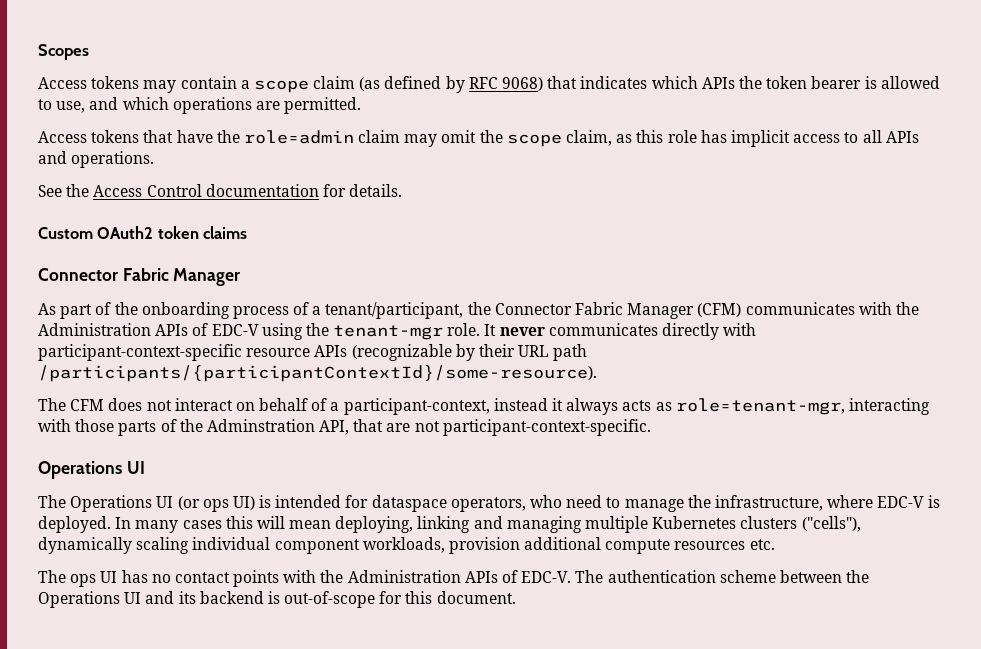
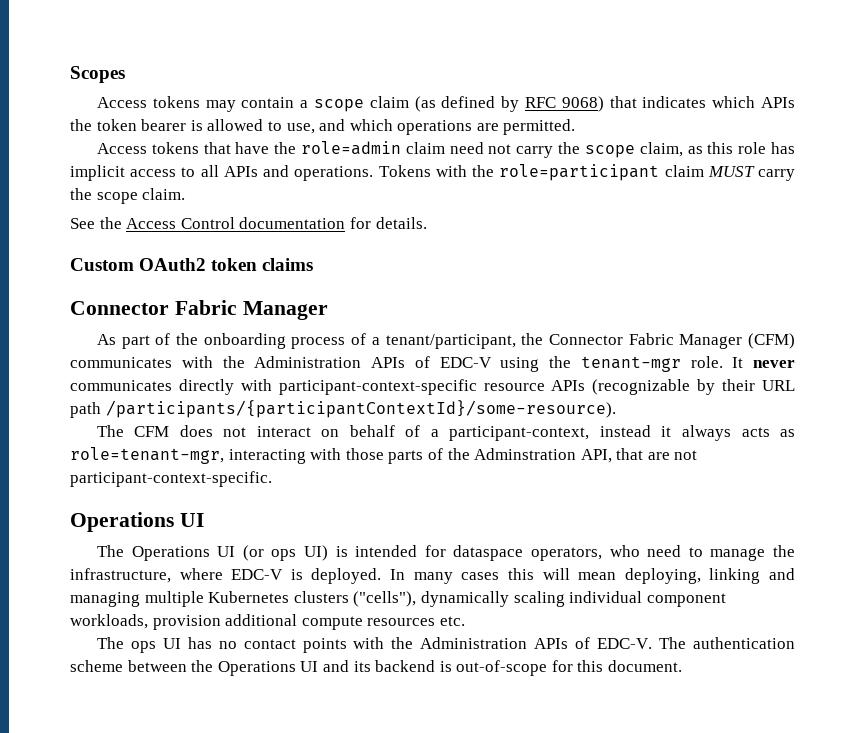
- Access tokens that have the role=admin claim may omit the scope claim, as this role has implicit access to all APIs and operations.
+ Access tokens that have the role=admin claim need not carry the scope claim, as this role has implicit access to all APIs and operations. Tokens with the role=participant claim MUST carry the scope claim.

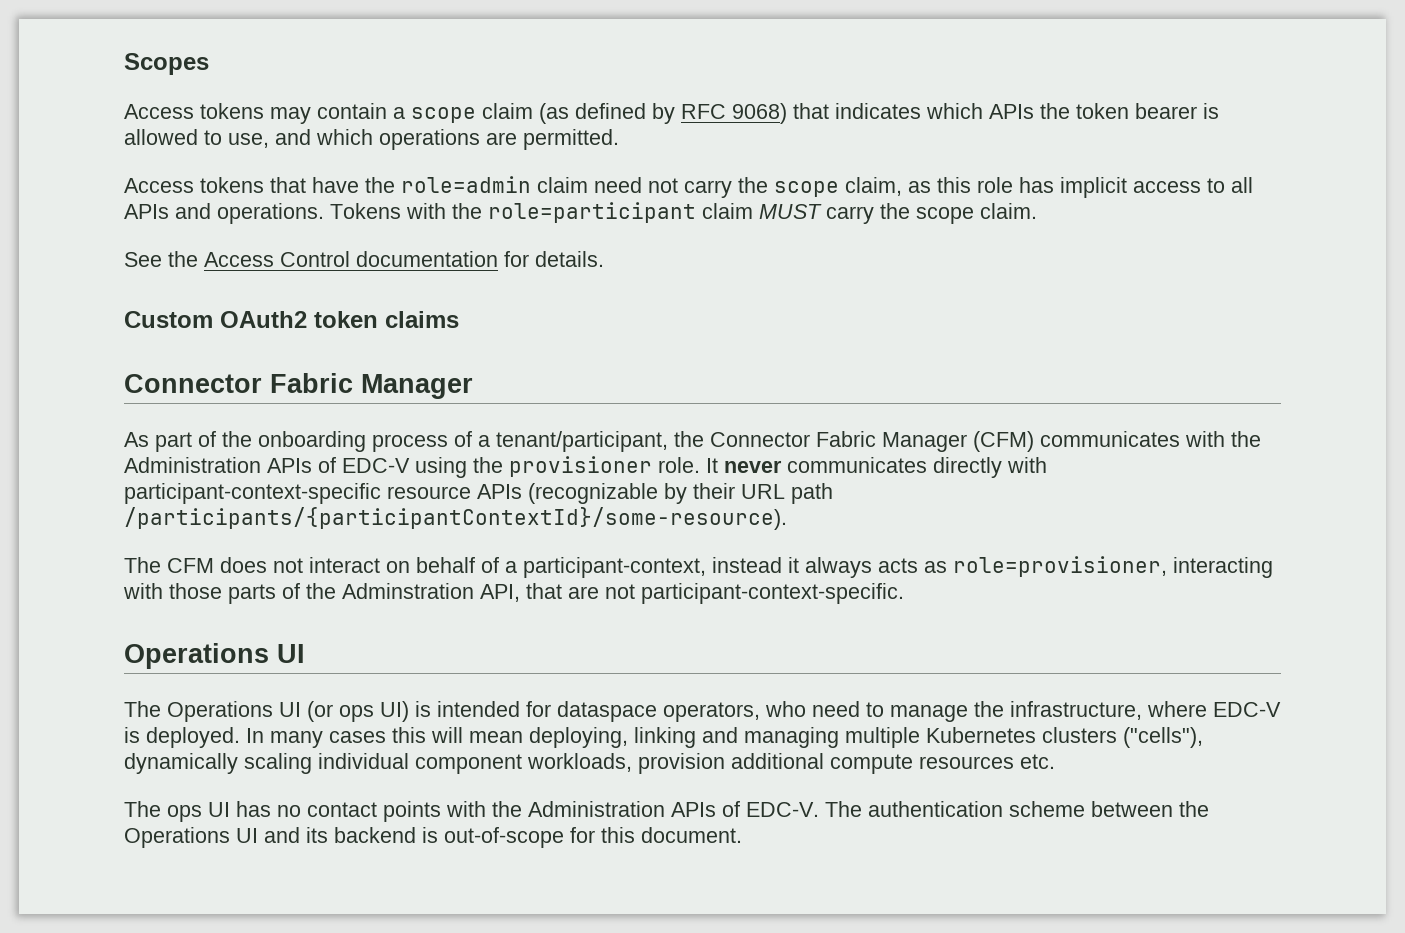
- As part of the onboarding process of a tenant/participant, the Connector Fabric Manager (CFM) communicates with the Administration APIs of EDC-V using the tenant-mgr role.
+ As part of the onboarding process of a tenant/participant, the Connector Fabric Manager (CFM) communicates with the Administration APIs of EDC-V using the provisioner role.
- The CFM does not interact on behalf of a participant-context, instead it always acts as role=tenant-mgr, interacting with those parts of the Adminstration API, that are not participant-context-specific.
+ The CFM does not interact on behalf of a participant-context, instead it always acts as role=provisioner, interacting with those parts of the Adminstration API, that are not participant-context-specific.

